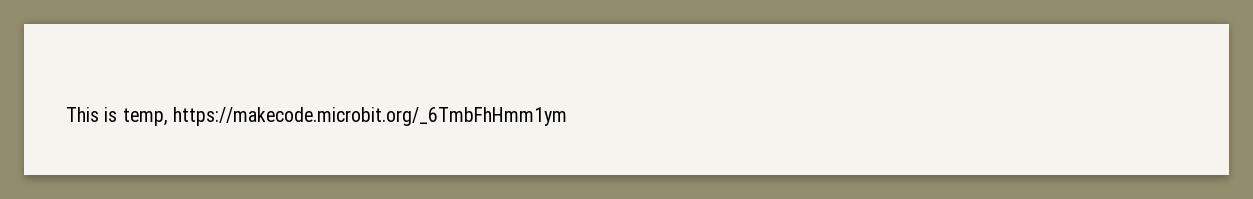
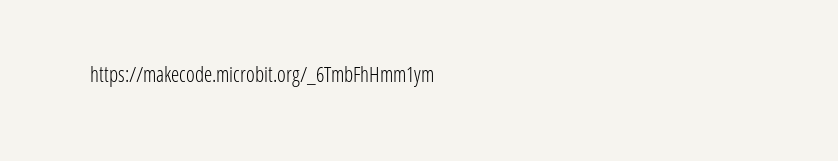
- This is temp, https://makecode.microbit.org/_6TmbFhHmm1ym
+ https://makecode.microbit.org/_6TmbFhHmm1ym

